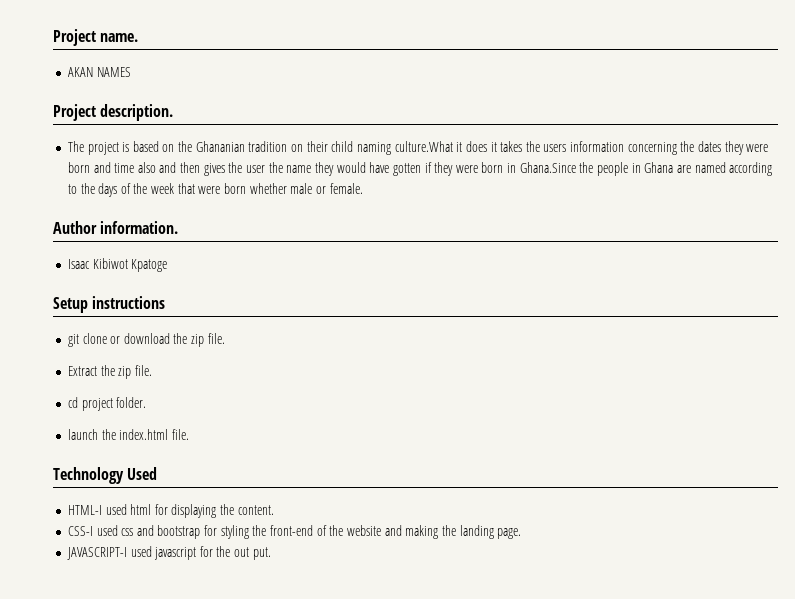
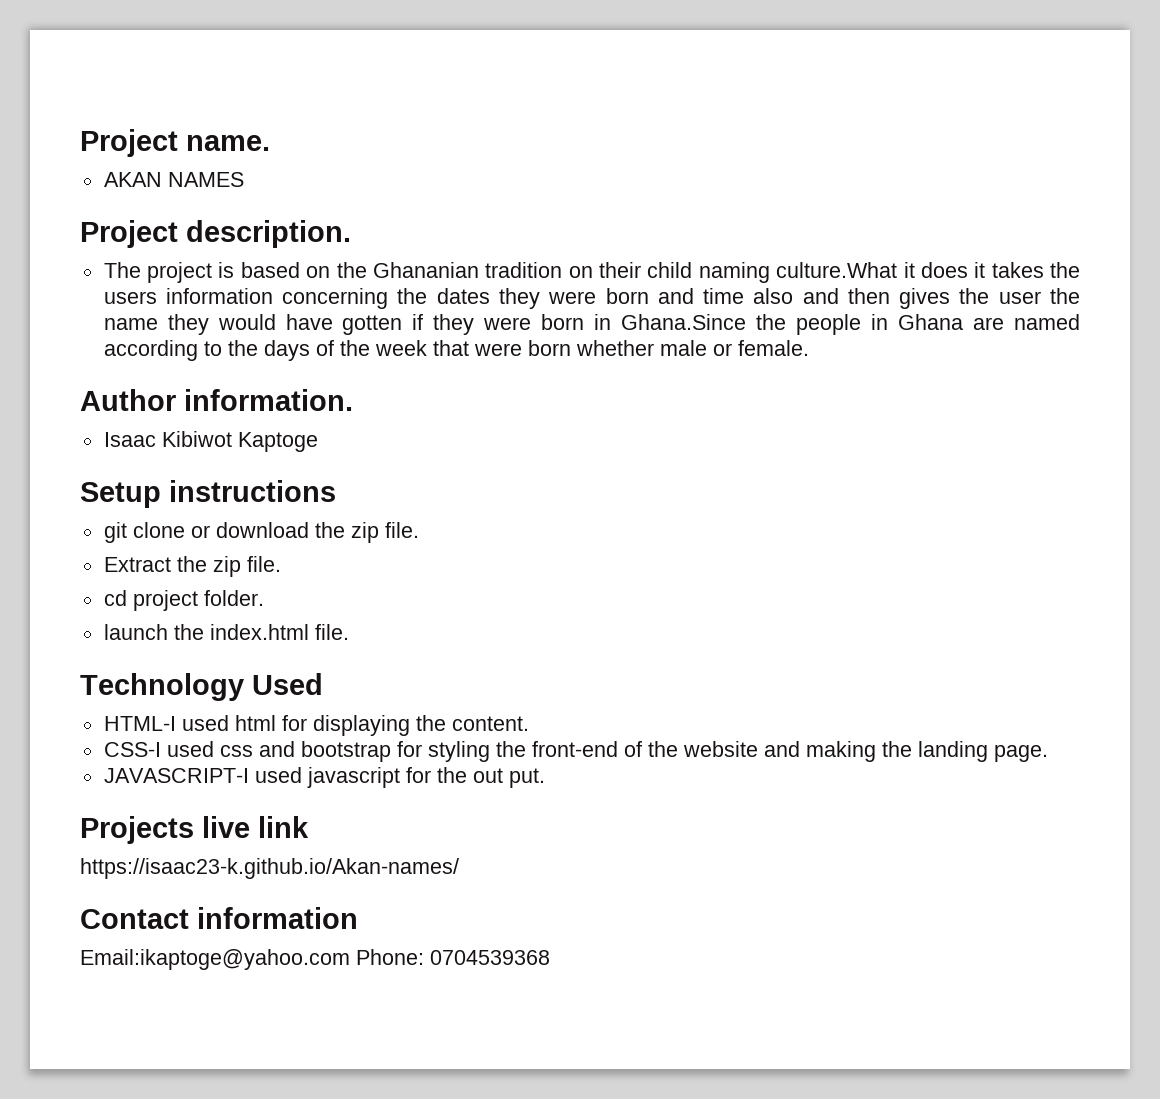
- Isaac Kibiwot Kpatoge
+ Isaac Kibiwot Kaptoge
+ Projects live link
+ https://isaac23-k.github.io/Akan-names/
+ Contact information
+ Email:ikaptoge@yahoo.com Phone: 0704539368

